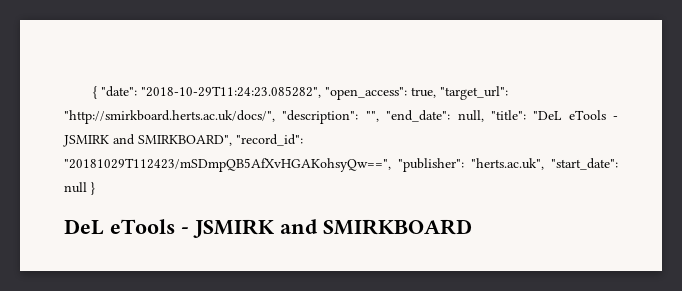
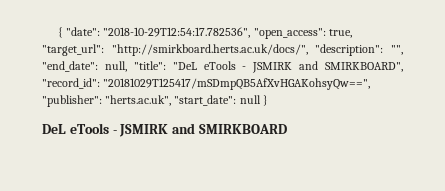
- { "date": "2018-10-29T11:24:23.085282", "open_access": true, "target_url": "http://smirkboard.herts.ac.uk/docs/", "description": "", "end_date": null, "title": "DeL eTools - JSMIRK and SMIRKBOARD", "record_id": "20181029T112423/mSDmpQB5AfXvHGAKohsyQw==", "publisher": "herts.ac.uk", "start_date": null }
+ { "date": "2018-10-29T12:54:17.782536", "open_access": true, "target_url": "http://smirkboard.herts.ac.uk/docs/", "description": "", "end_date": null, "title": "DeL eTools - JSMIRK and SMIRKBOARD", "record_id": "20181029T125417/mSDmpQB5AfXvHGAKohsyQw==", "publisher": "herts.ac.uk", "start_date": null }

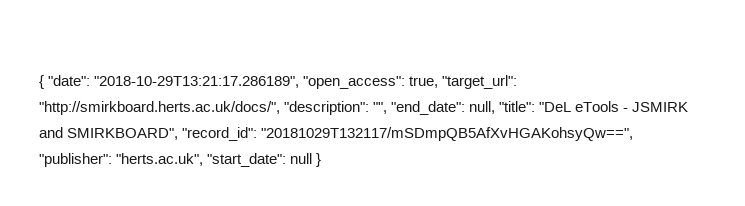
- { "date": "2018-10-29T12:54:17.782536", "open_access": true, "target_url": "http://smirkboard.herts.ac.uk/docs/", "description": "", "end_date": null, "title": "DeL eTools - JSMIRK and SMIRKBOARD", "record_id": "20181029T125417/mSDmpQB5AfXvHGAKohsyQw==", "publisher": "herts.ac.uk", "start_date": null }
+ { "date": "2018-10-29T13:21:17.286189", "open_access": true, "target_url": "http://smirkboard.herts.ac.uk/docs/", "description": "", "end_date": null, "title": "DeL eTools - JSMIRK and SMIRKBOARD", "record_id": "20181029T132117/mSDmpQB5AfXvHGAKohsyQw==", "publisher": "herts.ac.uk", "start_date": null }
- DeL eTools - JSMIRK and SMIRKBOARD

